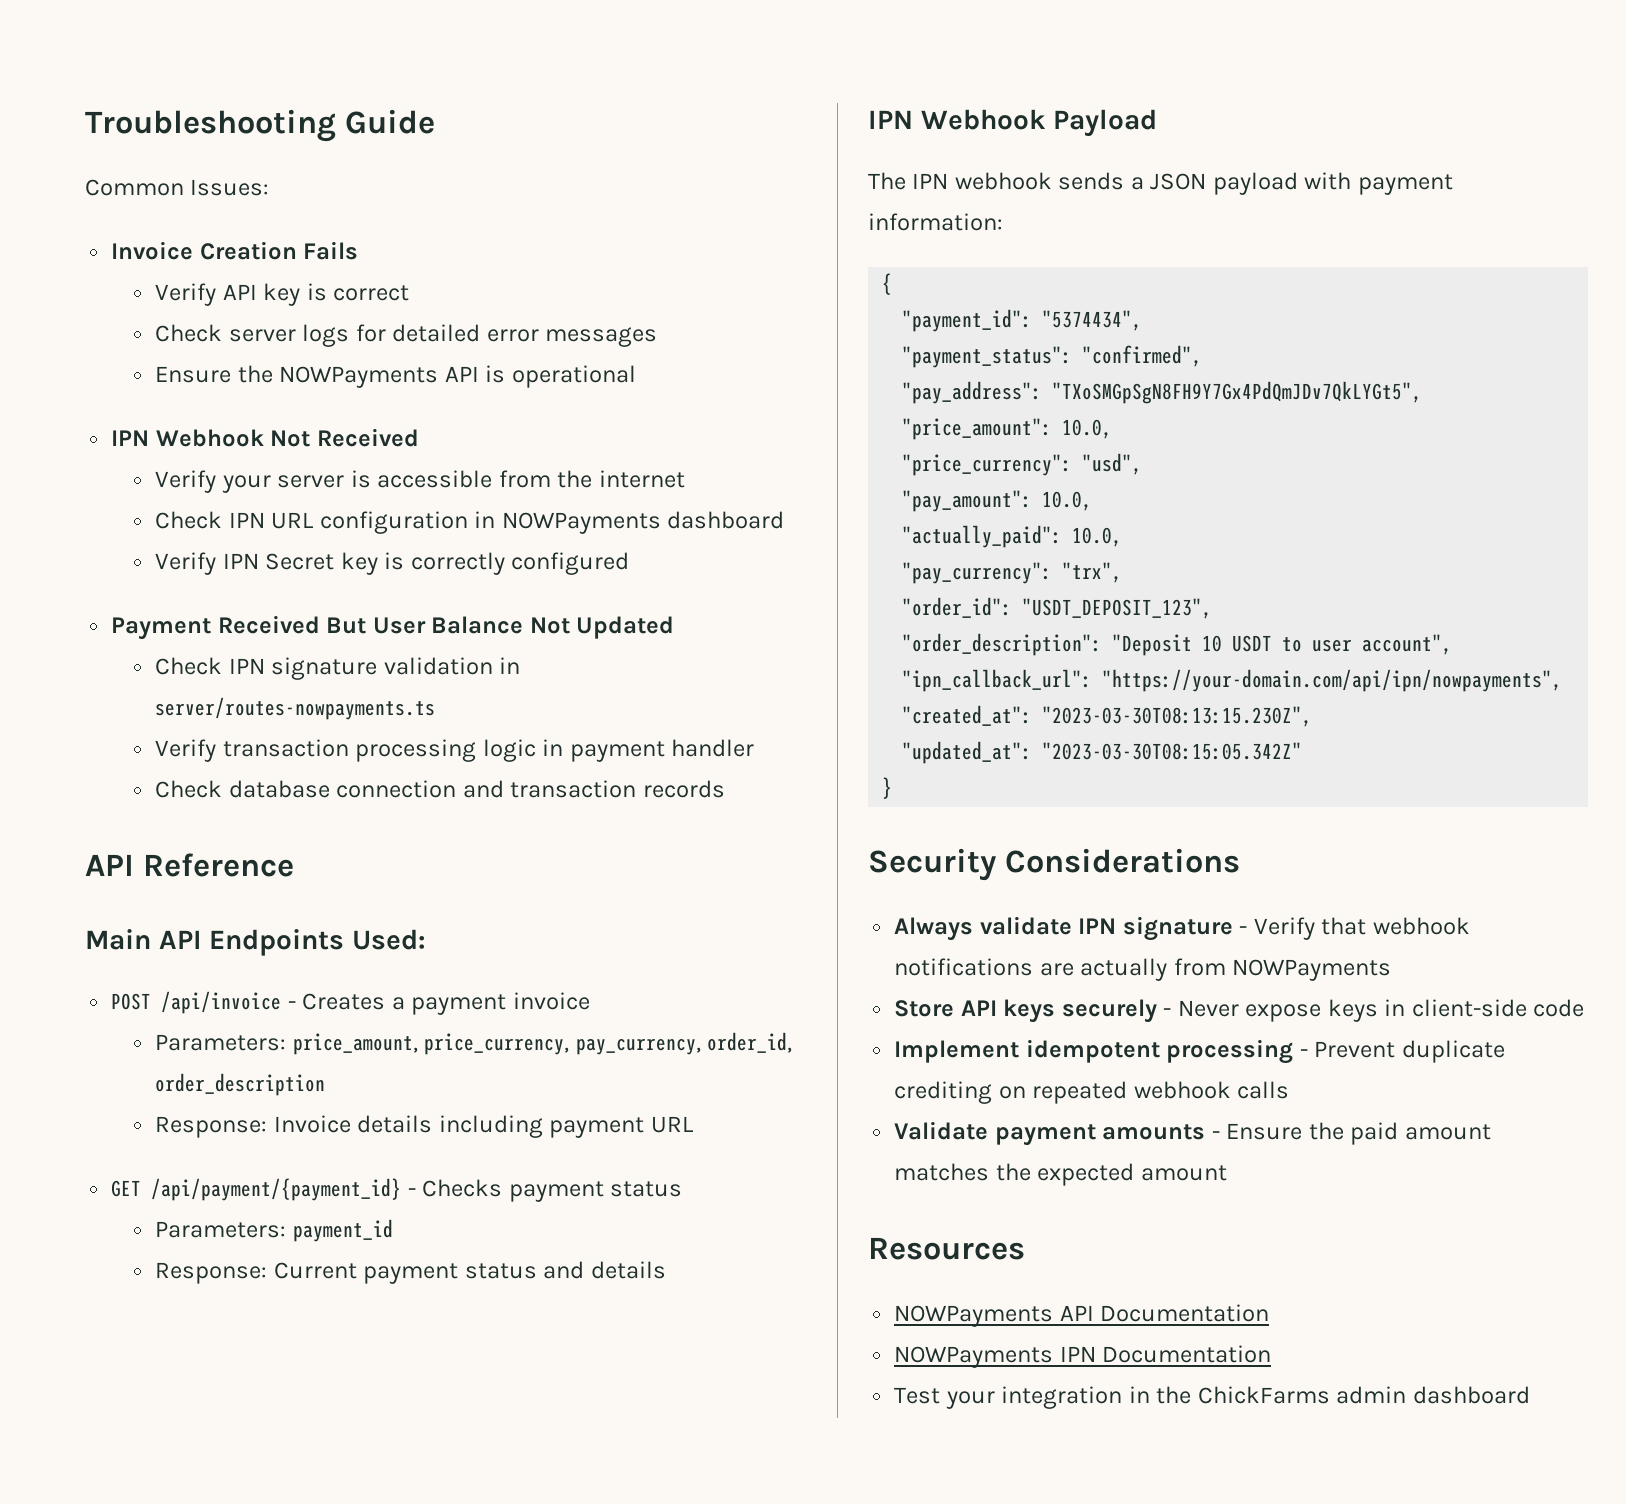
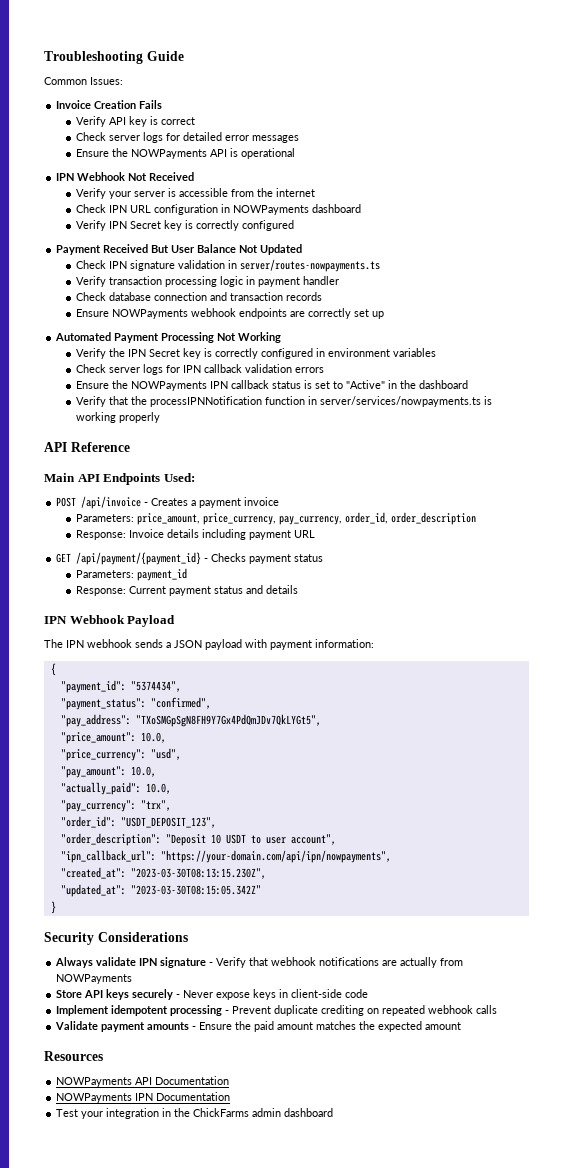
+ Ensure NOWPayments webhook endpoints are correctly set up
+ Automated Payment Processing Not Working
+ Verify the IPN Secret key is correctly configured in environment variables
+ Check server logs for IPN callback validation errors
+ Ensure the NOWPayments IPN callback status is set to "Active" in the dashboard
+ Verify that the processIPNNotification function in server/services/nowpayments.ts is working properly

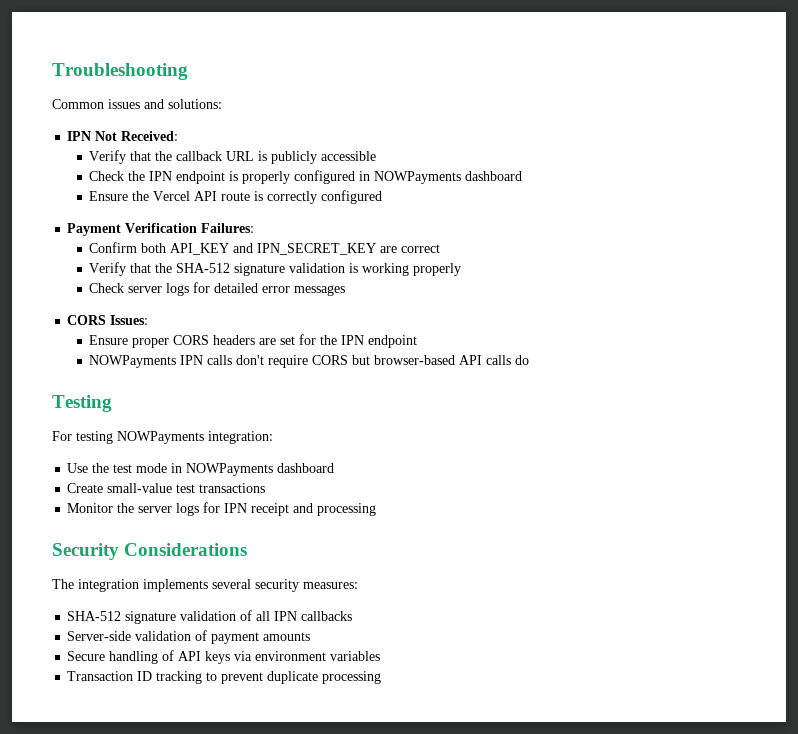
- Troubleshooting Guide
+ Troubleshooting
- Common Issues:
- Invoice Creation Fails
- Verify API key is correct
+ Common issues and solutions:
+ IPN Not Received:
+ Verify that the callback URL is publicly accessible
+ Check the IPN endpoint is properly configured in NOWPayments dashboard
+ Ensure the Vercel API route is correctly configured
+ Payment Verification Failures:
+ Confirm both API_KEY and IPN_SECRET_KEY are correct
+ Verify that the SHA-512 signature validation is working properly
- Ensure the NOWPayments API is operational
- IPN Webhook Not Received
- Verify your server is accessible from the internet
- Check IPN URL configuration in NOWPayments dashboard
- Verify IPN Secret key is correctly configured
- Payment Received But User Balance Not Updated
- Check IPN signature validation in server/routes-nowpayments.ts
- Verify transaction processing logic in payment handler
- Check database connection and transaction records
- Ensure NOWPayments webhook endpoints are correctly set up
- Automated Payment Processing Not Working
- Verify the IPN Secret key is correctly configured in environment variables
- Check server logs for IPN callback validation errors
- Ensure the NOWPayments IPN callback status is set to "Active" in the dashboard
- Verify that the processIPNNotification function in server/services/nowpayments.ts is working properly
- API Reference
- Main API Endpoints Used:
- POST /api/invoice - Creates a payment invoice
- Parameters: price_amount, price_currency, pay_currency, order_id, order_description
- Response: Invoice details including payment URL
- GET /api/payment/{payment_id} - Checks payment status
- Parameters: payment_id
- Response: Current payment status and details
- IPN Webhook Payload
- The IPN webhook sends a JSON payload with payment information:
- {
- "payment_id": "5374434",
- "payment_status": "confirmed",
- "pay_address": "TXoSMGpSgN8FH9Y7Gx4PdQmJDv7QkLYGt5",
- "price_amount": 10.0,
- "price_currency": "usd",
- "pay_amount": 10.0,
- "actually_paid": 10.0,
- "pay_currency": "trx",
- "order_id": "USDT_DEPOSIT_123",
- "order_description": "Deposit 10 USDT to user account",
- "ipn_callback_url": "https://your-domain.com/api/ipn/nowpayments",
- "created_at": "2023-03-30T08:13:15.230Z",
- "updated_at": "2023-03-30T08:15:05.342Z"
- }
+ CORS Issues:
+ Ensure proper CORS headers are set for the IPN endpoint
+ NOWPayments IPN calls don't require CORS but browser-based API calls do
+ Testing
+ For testing NOWPayments integration:
+ Use the test mode in NOWPayments dashboard
+ Create small-value test transactions
+ Monitor the server logs for IPN receipt and processing
  Security Considerations
- Always validate IPN signature - Verify that webhook notifications are actually from NOWPayments
- Store API keys securely - Never expose keys in client-side code
- Implement idempotent processing - Prevent duplicate crediting on repeated webhook calls
- Validate payment amounts - Ensure the paid amount matches the expected amount
- Resources
- NOWPayments API Documentation
- NOWPayments IPN Documentation
- Test your integration in the ChickFarms admin dashboard
+ The integration implements several security measures:
+ SHA-512 signature validation of all IPN callbacks
+ Server-side validation of payment amounts
+ Secure handling of API keys via environment variables
+ Transaction ID tracking to prevent duplicate processing

